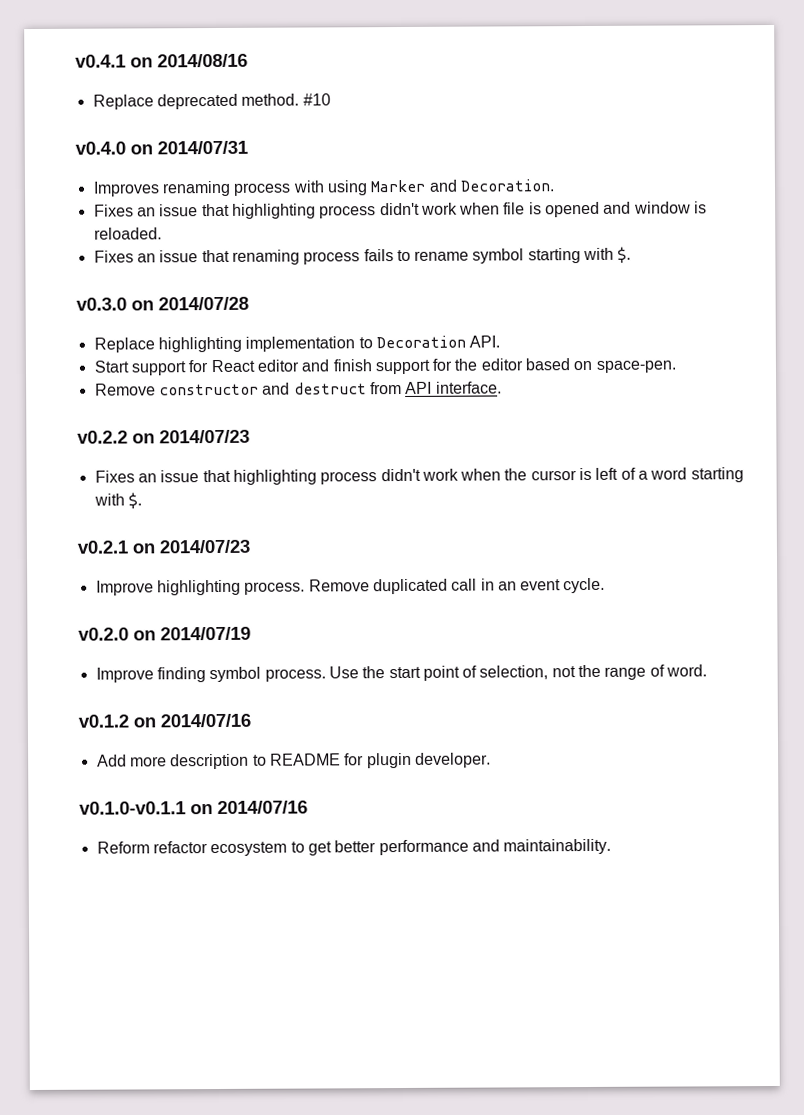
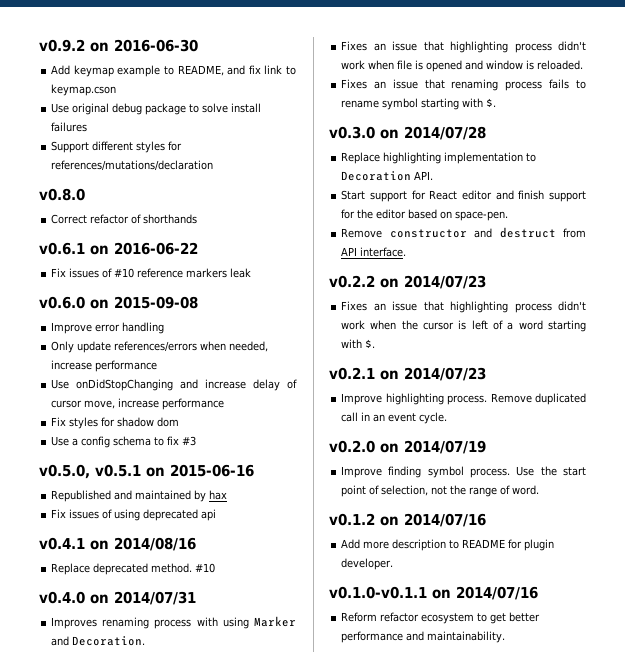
+ v0.9.2 on 2016-06-30
+ Add keymap example to README, and fix link to keymap.cson
+ Use original debug package to solve install failures
+ Support different styles for references/mutations/declaration
+ v0.8.0
+ Correct refactor of shorthands
+ v0.6.1 on 2016-06-22
+ Fix issues of #10 reference markers leak
+ v0.6.0 on 2015-09-08
+ Improve error handling
+ Only update references/errors when needed, increase performance
+ Use onDidStopChanging and increase delay of cursor move, increase performance
+ Fix styles for shadow dom
+ Use a config schema to fix #3
+ v0.5.0, v0.5.1 on 2015-06-16
+ Republished and maintained by hax
+ Fix issues of using deprecated api

